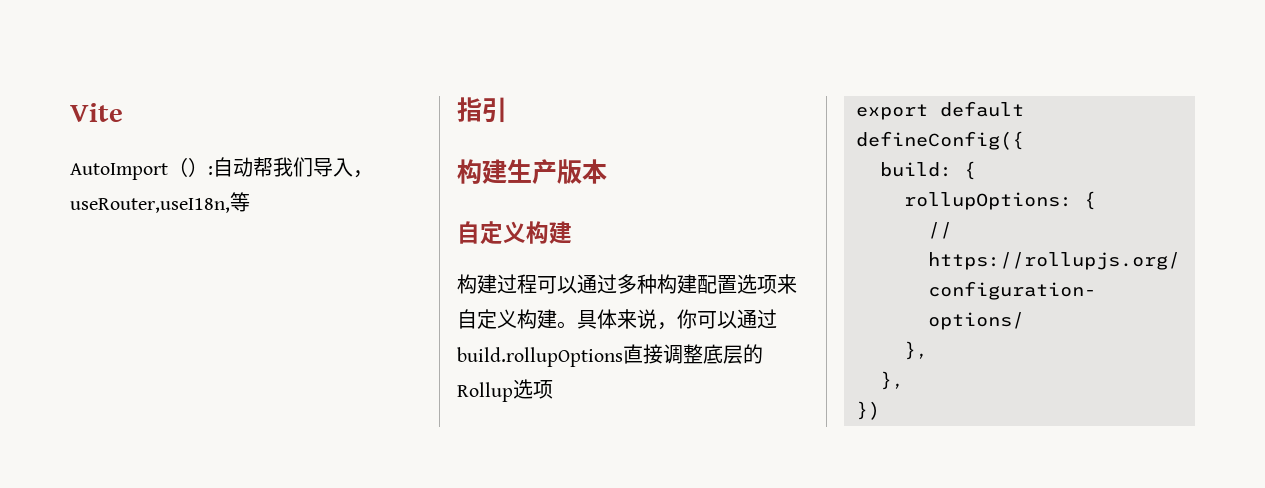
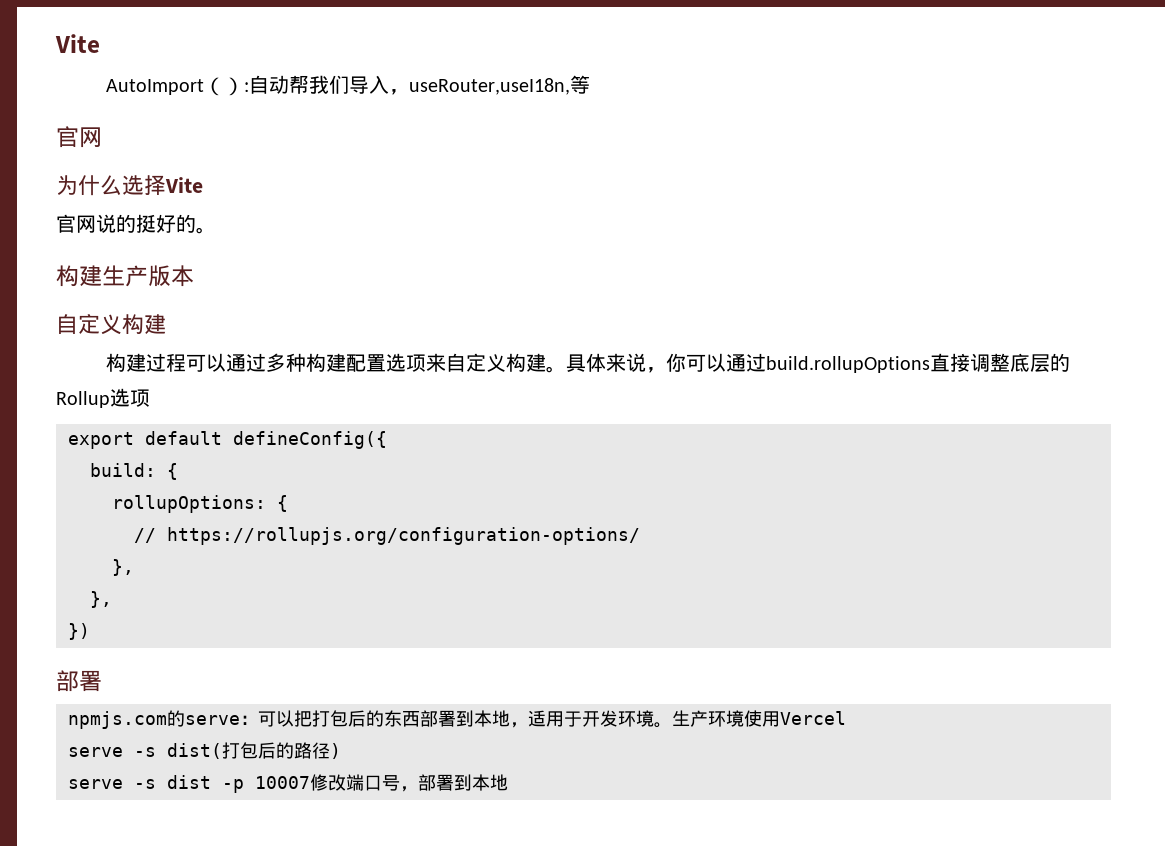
  AutoImport（）:自动帮我们导入，useRouter,useI18n,等
- 指引
+ 官网
+ 为什么选择Vite
+ 官网说的挺好的。
  })
+ 部署
+ npmjs.com的serve：可以把打包后的东西部署到本地，适用于开发环境。生产环境使用Vercel
+ serve -s dist(打包后的路径)
+ serve -s dist -p 10007修改端口号，部署到本地

